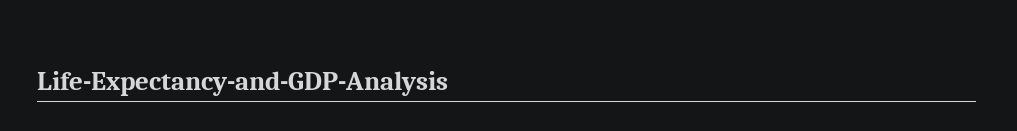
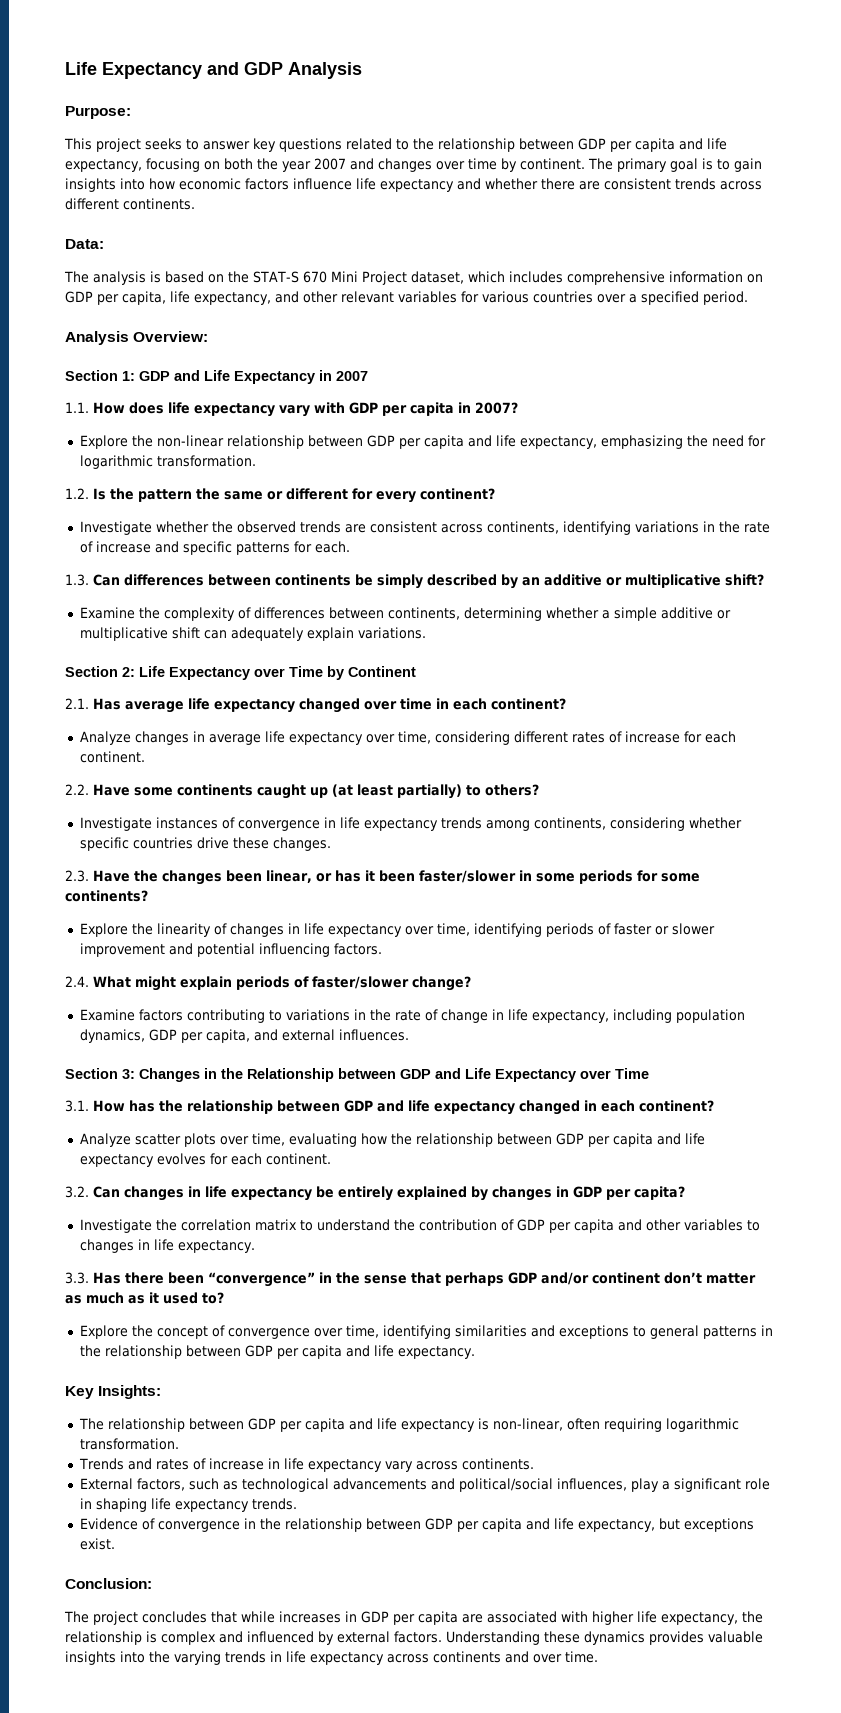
- Life-Expectancy-and-GDP-Analysis
+ Life Expectancy and GDP Analysis
+ Purpose:
+ This project seeks to answer key questions related to the relationship between GDP per capita and life expectancy, focusing on both the year 2007 and changes over time by continent. The primary goal is to gain insights into how economic factors influence life expectancy and whether there are consistent trends across different continents.
+ Data:
+ The analysis is based on the STAT-S 670 Mini Project dataset, which includes comprehensive information on GDP per capita, life expectancy, and other relevant variables for various countries over a specified period.
+ Analysis Overview:
+ Section 1: GDP and Life Expectancy in 2007
+ 1.1. How does life expectancy vary with GDP per capita in 2007?
+ Explore the non-linear relationship between GDP per capita and life expectancy, emphasizing the need for logarithmic transformation.
+ 1.2. Is the pattern the same or different for every continent?
+ Investigate whether the observed trends are consistent across continents, identifying variations in the rate of increase and specific patterns for each.
+ 1.3. Can differences between continents be simply described by an additive or multiplicative shift?
+ Examine the complexity of differences between continents, determining whether a simple additive or multiplicative shift can adequately explain variations.
+ Section 2: Life Expectancy over Time by Continent
+ 2.1. Has average life expectancy changed over time in each continent?
+ Analyze changes in average life expectancy over time, considering different rates of increase for each continent.
+ 2.2. Have some continents caught up (at least partially) to others?
+ Investigate instances of convergence in life expectancy trends among continents, considering whether specific countries drive these changes.
+ 2.3. Have the changes been linear, or has it been faster/slower in some periods for some continents?
+ Explore the linearity of changes in life expectancy over time, identifying periods of faster or slower improvement and potential influencing factors.
+ 2.4. What might explain periods of faster/slower change?
+ Examine factors contributing to variations in the rate of change in life expectancy, including population dynamics, GDP per capita, and external influences.
+ Section 3: Changes in the Relationship between GDP and Life Expectancy over Time
+ 3.1. How has the relationship between GDP and life expectancy changed in each continent?
+ Analyze scatter plots over time, evaluating how the relationship between GDP per capita and life expectancy evolves for each continent.
+ 3.2. Can changes in life expectancy be entirely explained by changes in GDP per capita?
+ Investigate the correlation matrix to understand the contribution of GDP per capita and other variables to changes in life expectancy.
+ 3.3. Has there been “convergence” in the sense that perhaps GDP and/or continent don’t matter as much as it used to?
+ Explore the concept of convergence over time, identifying similarities and exceptions to general patterns in the relationship between GDP per capita and life expectancy.
+ Key Insights:
+ The relationship between GDP per capita and life expectancy is non-linear, often requiring logarithmic transformation.
+ Trends and rates of increase in life expectancy vary across continents.
+ External factors, such as technological advancements and political/social influences, play a significant role in shaping life expectancy trends.
+ Evidence of convergence in the relationship between GDP per capita and life expectancy, but exceptions exist.
+ Conclusion:
+ The project concludes that while increases in GDP per capita are associated with higher life expectancy, the relationship is complex and influenced by external factors. Understanding these dynamics provides valuable insights into the varying trends in life expectancy across continents and over time.

